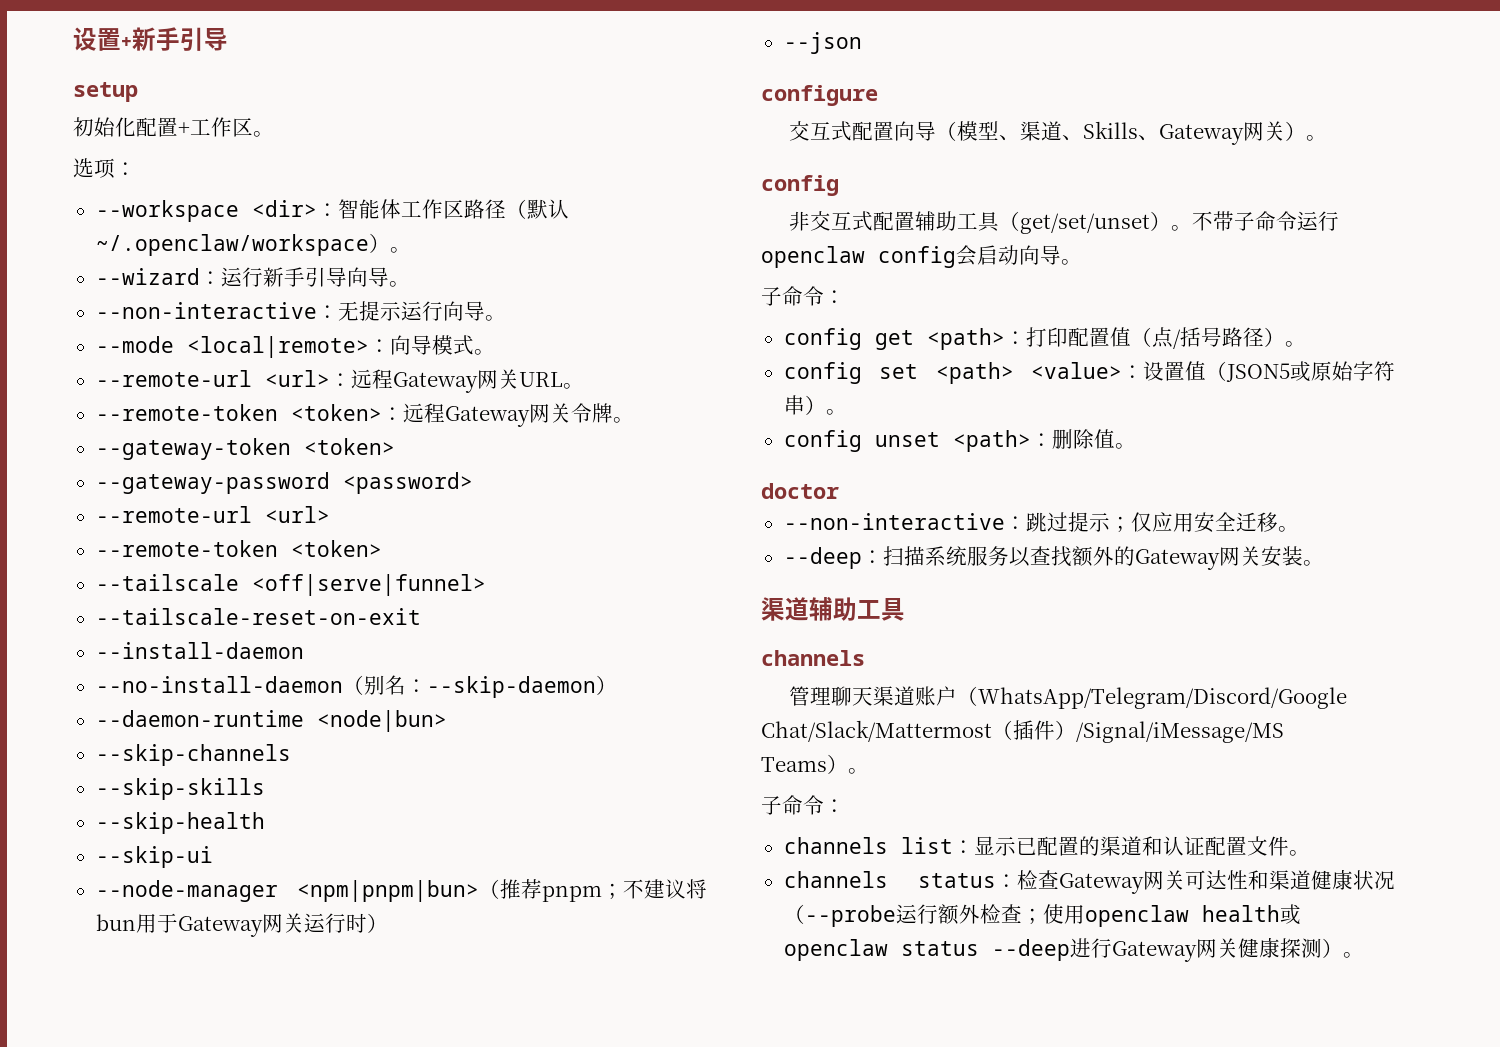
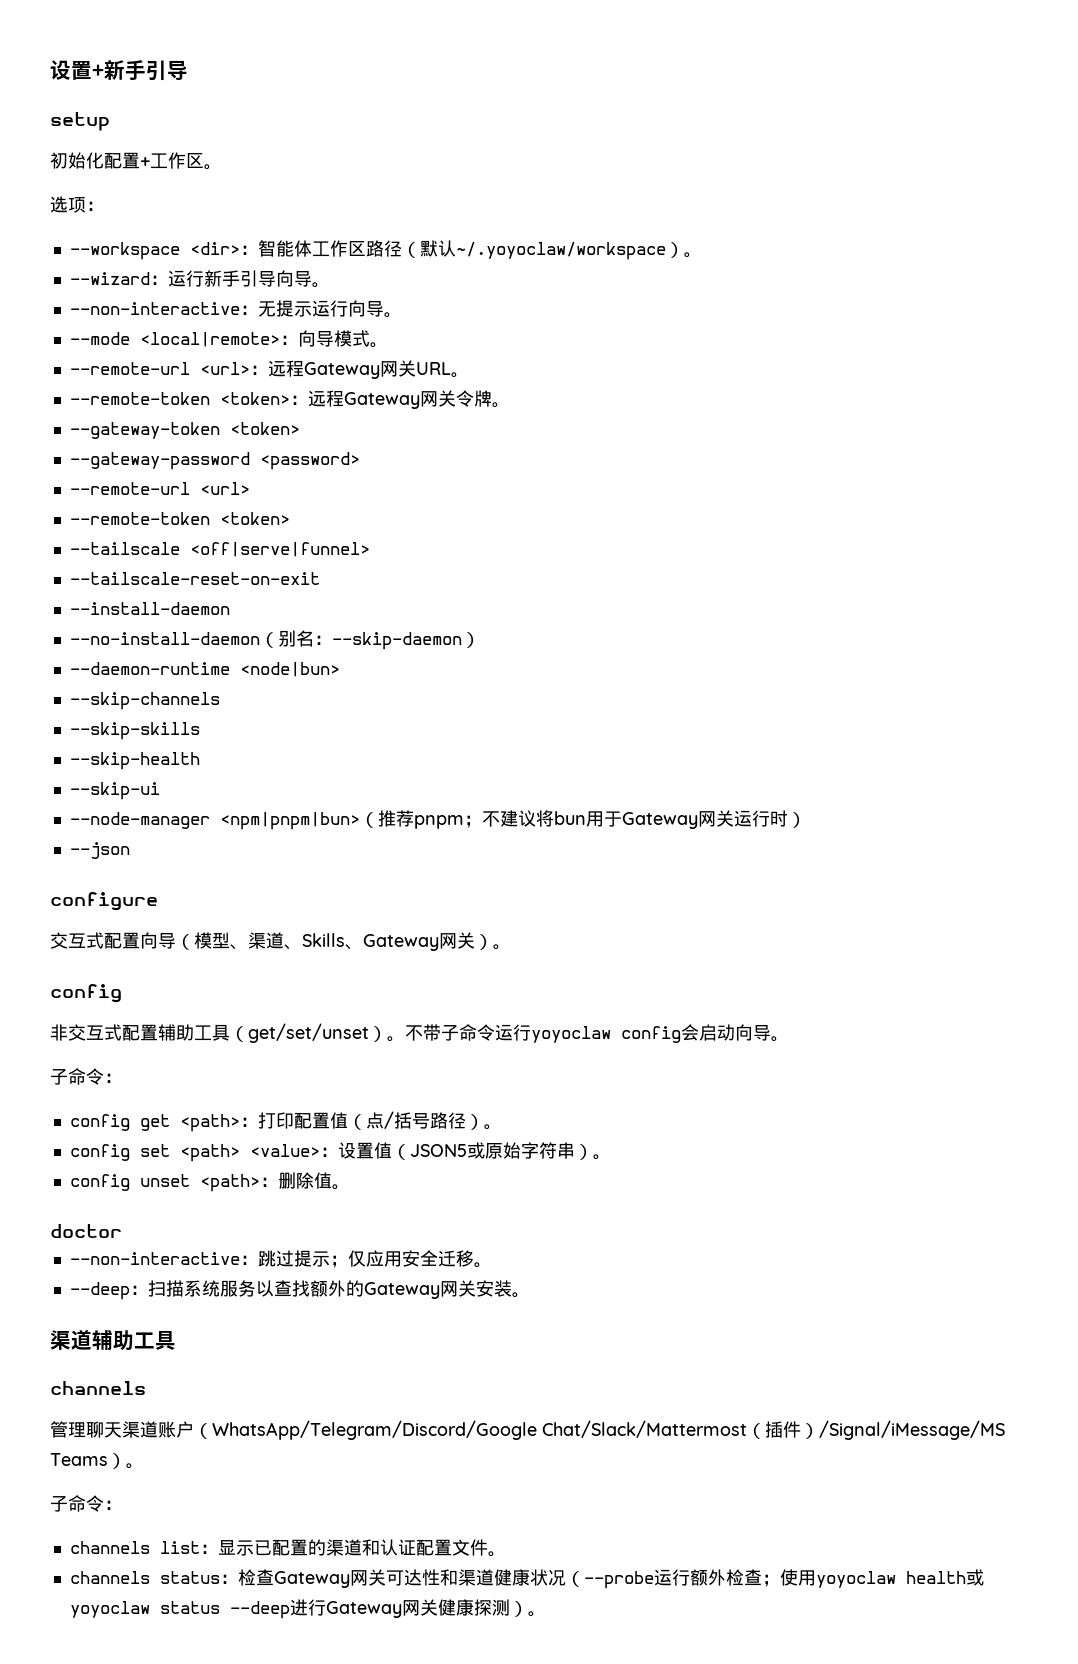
- --workspace <dir>：智能体工作区路径（默认~/.openclaw/workspace）。
+ --workspace <dir>：智能体工作区路径（默认~/.yoyoclaw/workspace）。
- 不带子命令运行openclaw config会启动向导。
+ 不带子命令运行yoyoclaw config会启动向导。
- channels status：检查Gateway网关可达性和渠道健康状况（--probe运行额外检查；使用openclaw health或openclaw status --deep进行Gateway网关健康探测）。
+ channels status：检查Gateway网关可达性和渠道健康状况（--probe运行额外检查；使用yoyoclaw health或yoyoclaw status --deep进行Gateway网关健康探测）。

